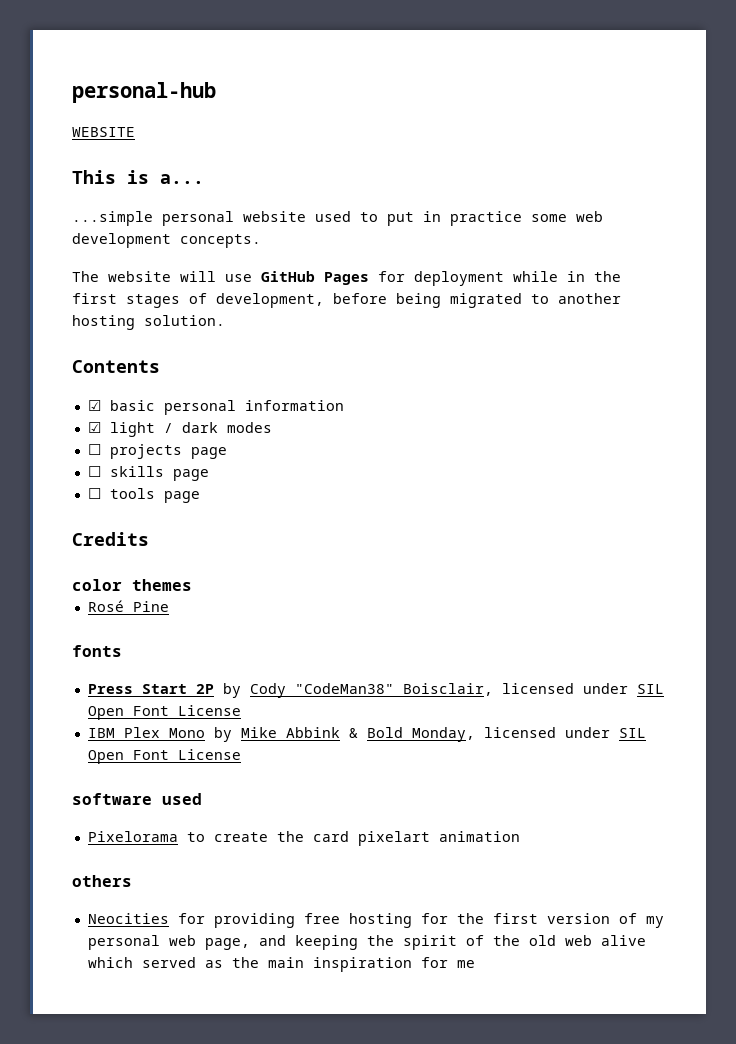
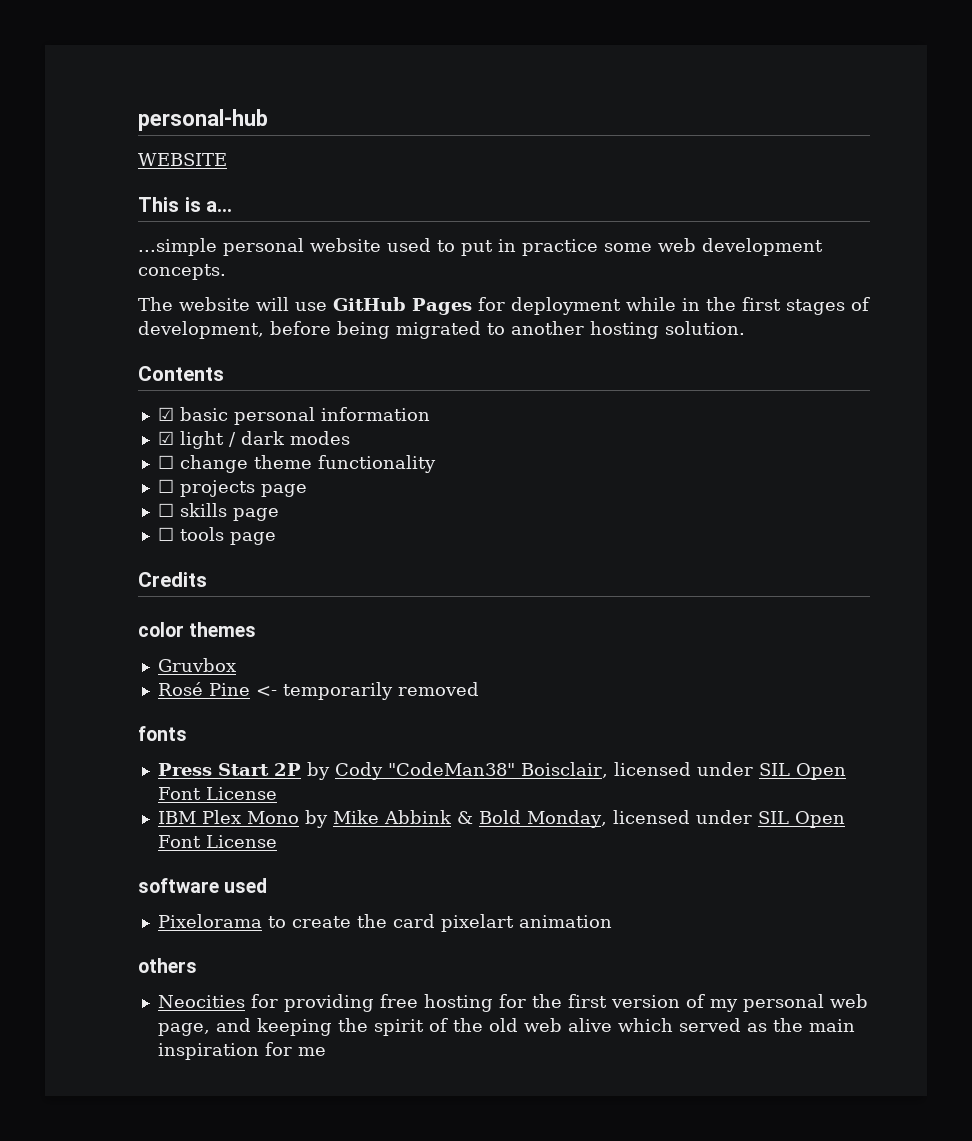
+ ☐ change theme functionality
+ Gruvbox
- Rosé Pine
+ Rosé Pine <- temporarily removed

